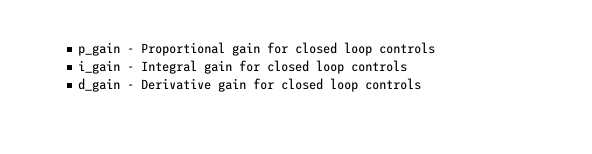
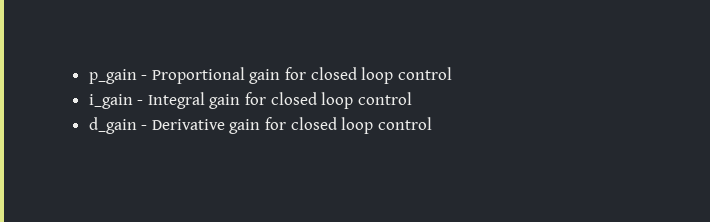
- p_gain - Proportional gain for closed loop controls
+ p_gain - Proportional gain for closed loop control
- i_gain - Integral gain for closed loop controls
+ i_gain - Integral gain for closed loop control
- d_gain - Derivative gain for closed loop controls
+ d_gain - Derivative gain for closed loop control

